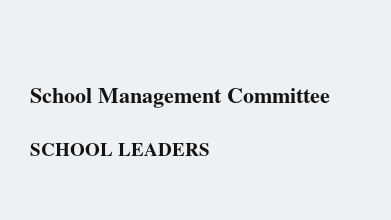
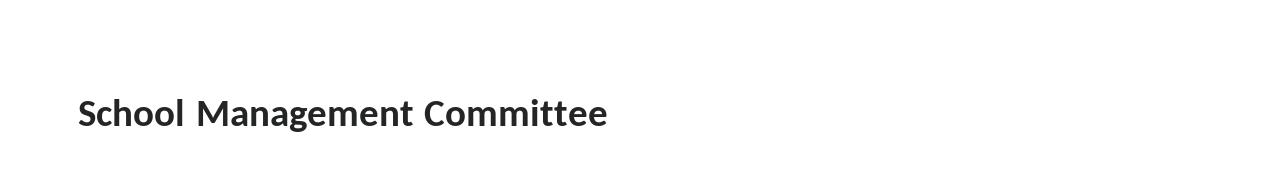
- SCHOOL LEADERS

